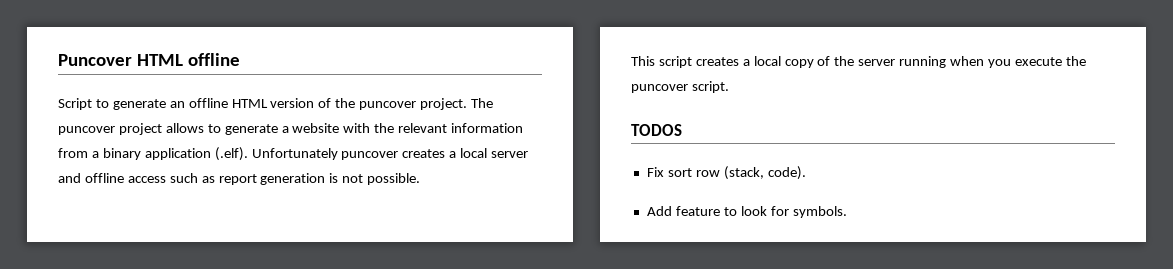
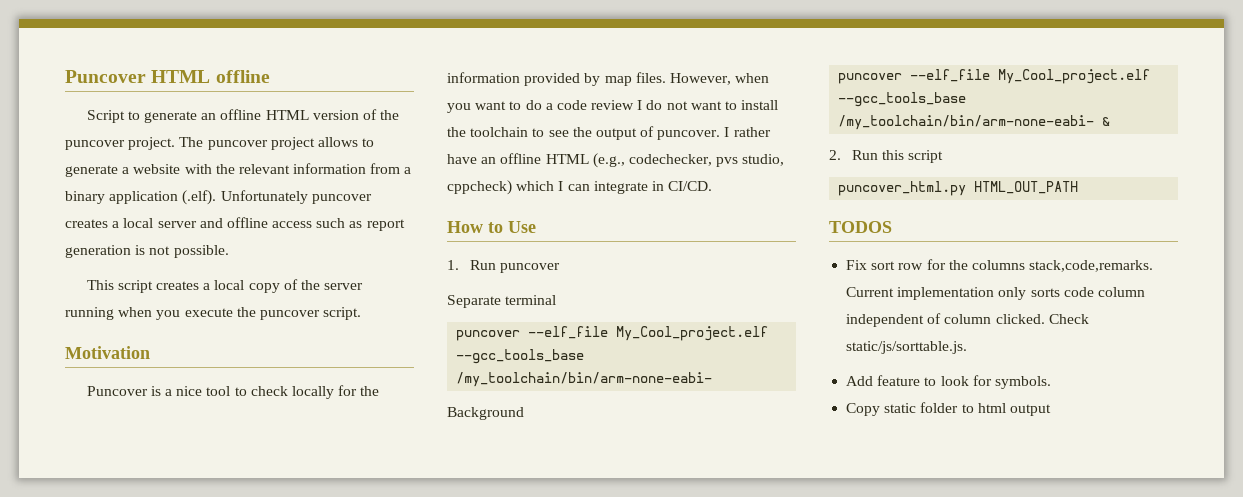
+ Motivation
+ Puncover is a nice tool to check locally for the information provided by map files. However, when you want to do a code review I do not want to install the toolchain to see the output of puncover. I rather have an offline HTML (e.g., codechecker, pvs studio, cppcheck) which I can integrate in CI/CD.
+ How to Use
+ 1. Run puncover
+ Separate terminal
+ puncover --elf_file My_Cool_project.elf --gcc_tools_base /my_toolchain/bin/arm-none-eabi-
+ Background
+ puncover --elf_file My_Cool_project.elf --gcc_tools_base /my_toolchain/bin/arm-none-eabi- &
+ 2. Run this script
+ puncover_html.py HTML_OUT_PATH
  TODOS
- Fix sort row (stack, code).
+ Fix sort row for the columns stack,code,remarks. Current implementation only sorts code column independent of column clicked. Check static/js/sorttable.js.
+ Copy static folder to html output

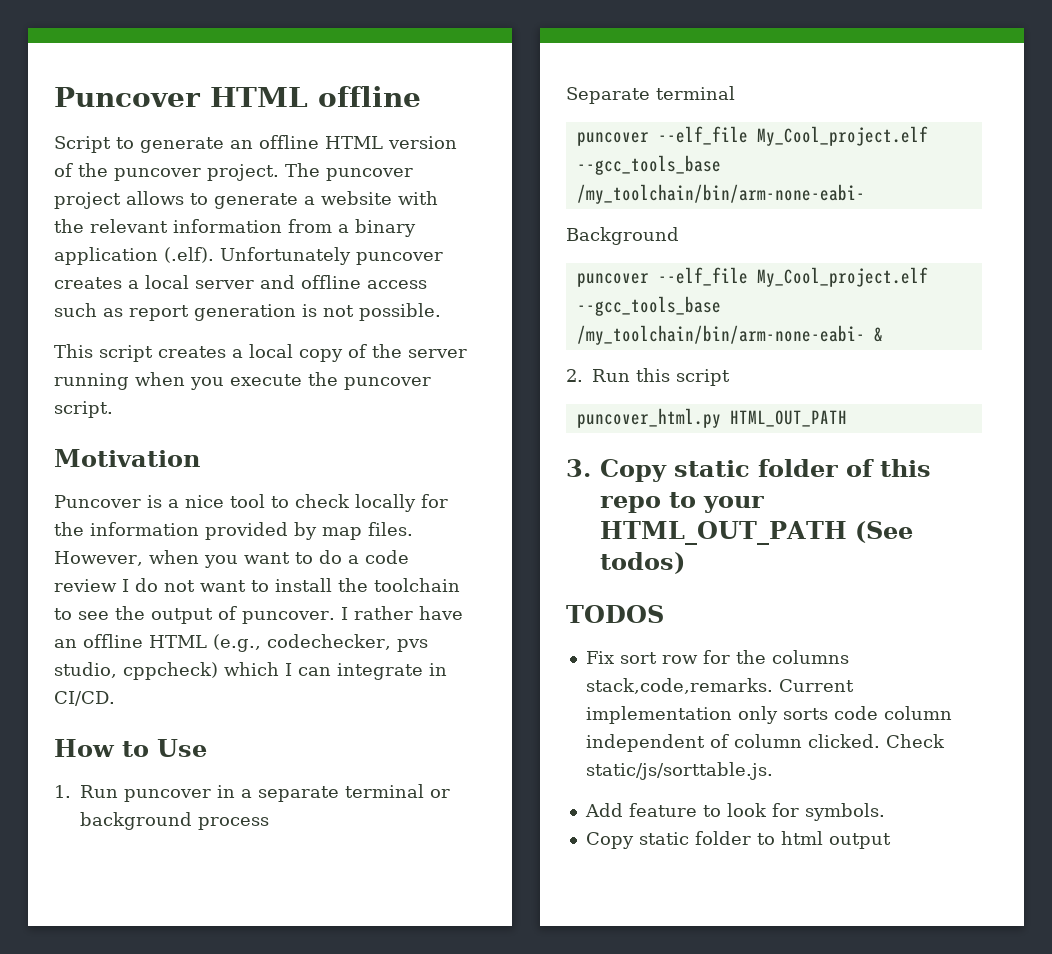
- 1. Run puncover
+ 1. Run puncover in a separate terminal or background process
+ 3. Copy static folder of this repo to your HTML_OUT_PATH (See todos)

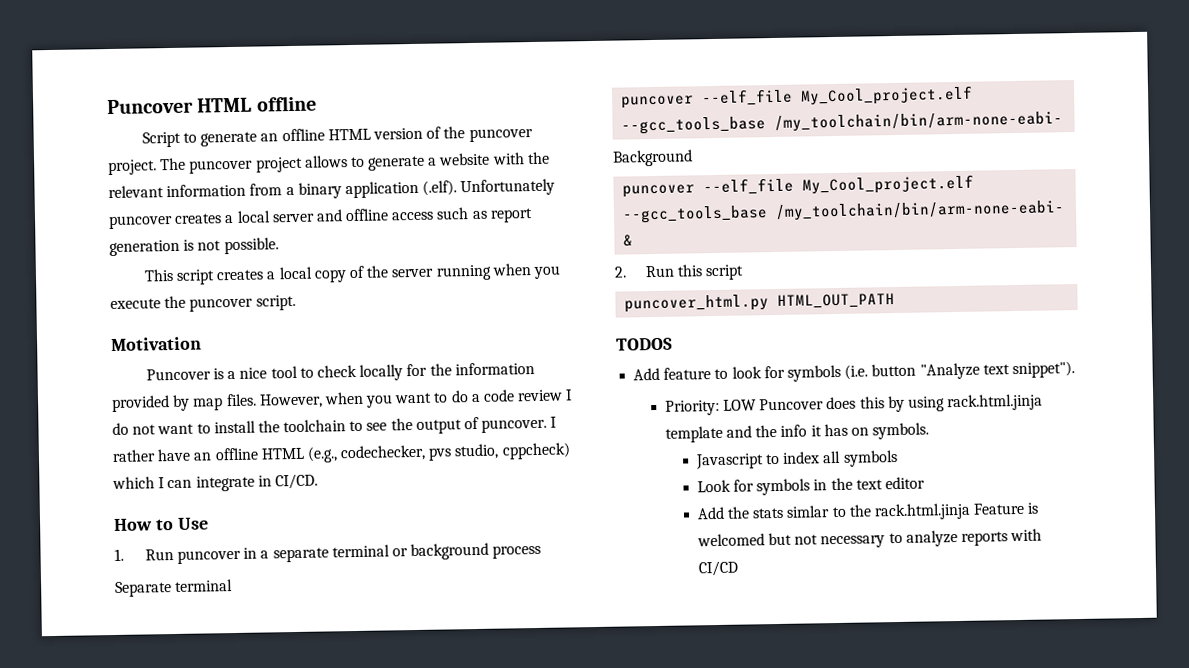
- 3. Copy static folder of this repo to your HTML_OUT_PATH (See todos)
  TODOS
- Fix sort row for the columns stack,code,remarks. Current implementation only sorts code column independent of column clicked. Check static/js/sorttable.js.
- Add feature to look for symbols.
- Copy static folder to html output
+ Add feature to look for symbols (i.e. button "Analyze text snippet").
+ Priority: LOW Puncover does this by using rack.html.jinja template and the info it has on symbols.
+ Javascript to index all symbols
+ Look for symbols in the text editor
+ Add the stats simlar to the rack.html.jinja Feature is welcomed but not necessary to analyze reports with CI/CD

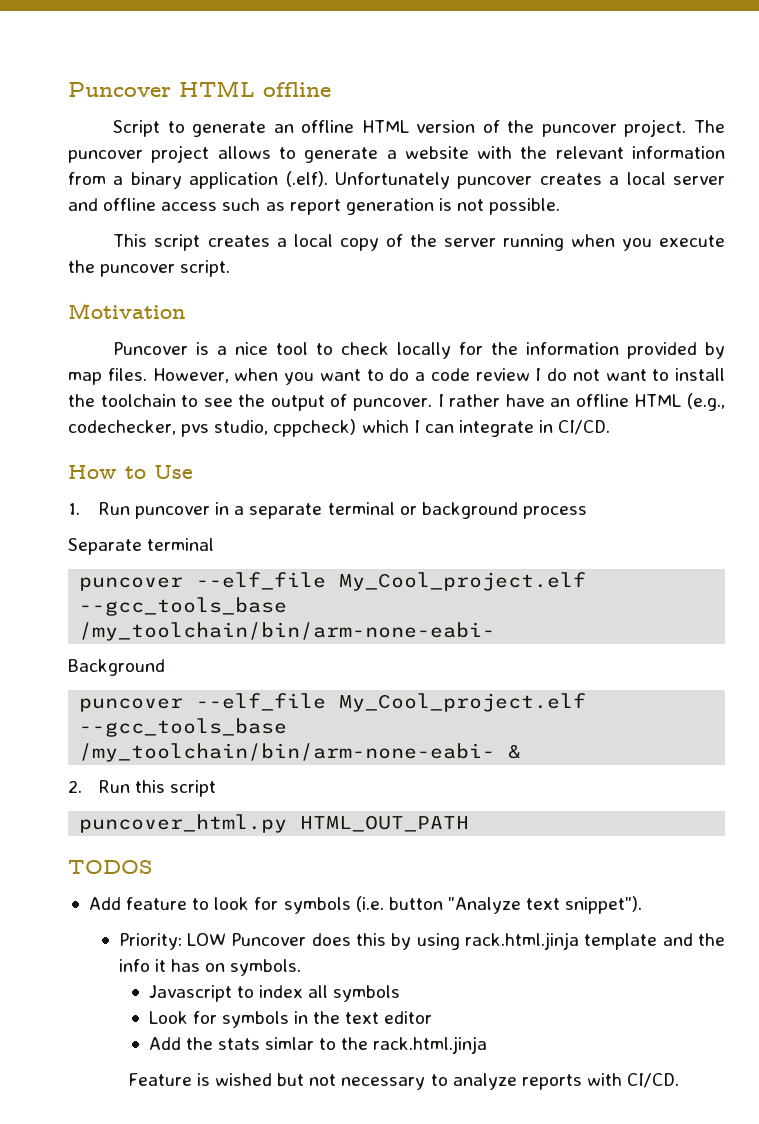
- Add the stats simlar to the rack.html.jinja Feature is welcomed but not necessary to analyze reports with CI/CD
+ Add the stats simlar to the rack.html.jinja
+ Feature is wished but not necessary to analyze reports with CI/CD.

